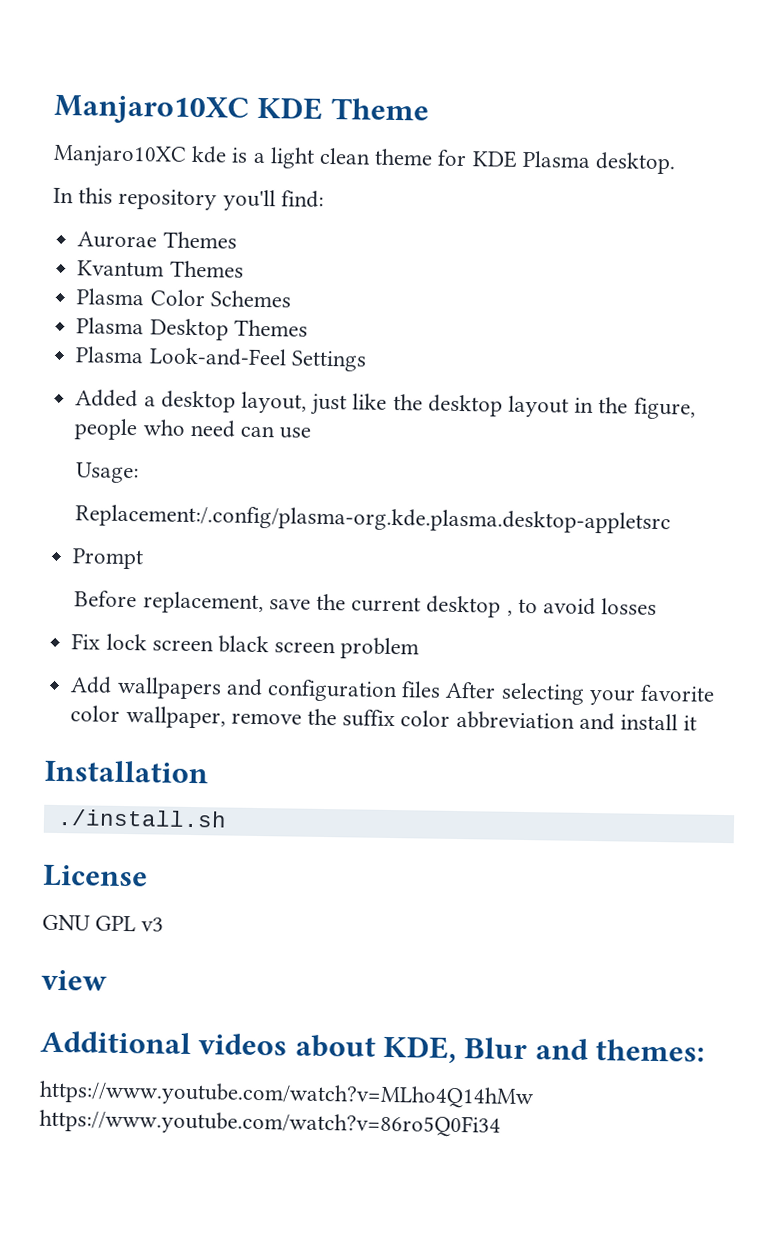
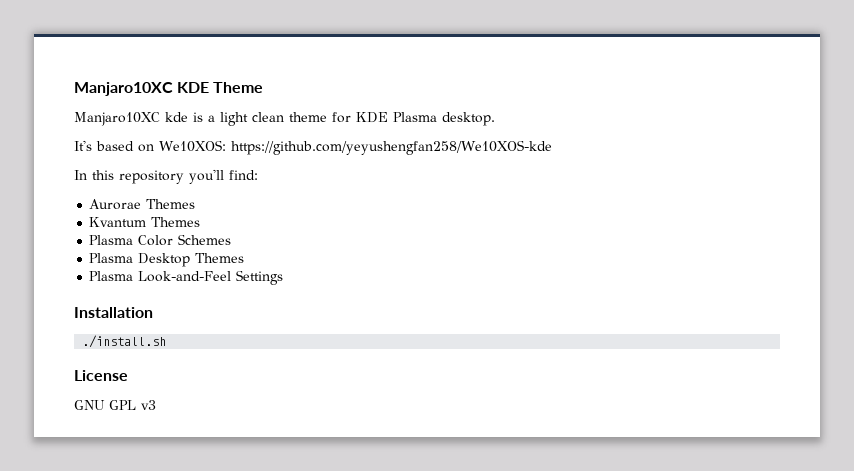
+ It's based on We10XOS: https://github.com/yeyushengfan258/We10XOS-kde
- Added a desktop layout, just like the desktop layout in the figure, people who need can use
- Usage:
- Replacement:/.config/plasma-org.kde.plasma.desktop-appletsrc
- Prompt
- Before replacement, save the current desktop , to avoid losses
- Fix lock screen black screen problem
- Add wallpapers and configuration files After selecting your favorite color wallpaper, remove the suffix color abbreviation and install it
- view
- Additional videos about KDE, Blur and themes:
- https://www.youtube.com/watch?v=MLho4Q14hMw https://www.youtube.com/watch?v=86ro5Q0Fi34

